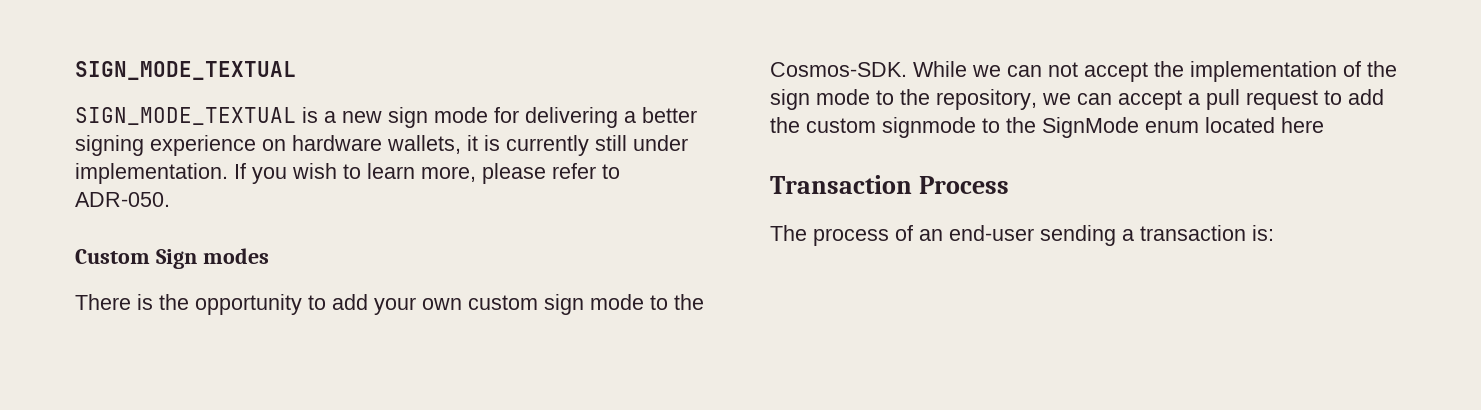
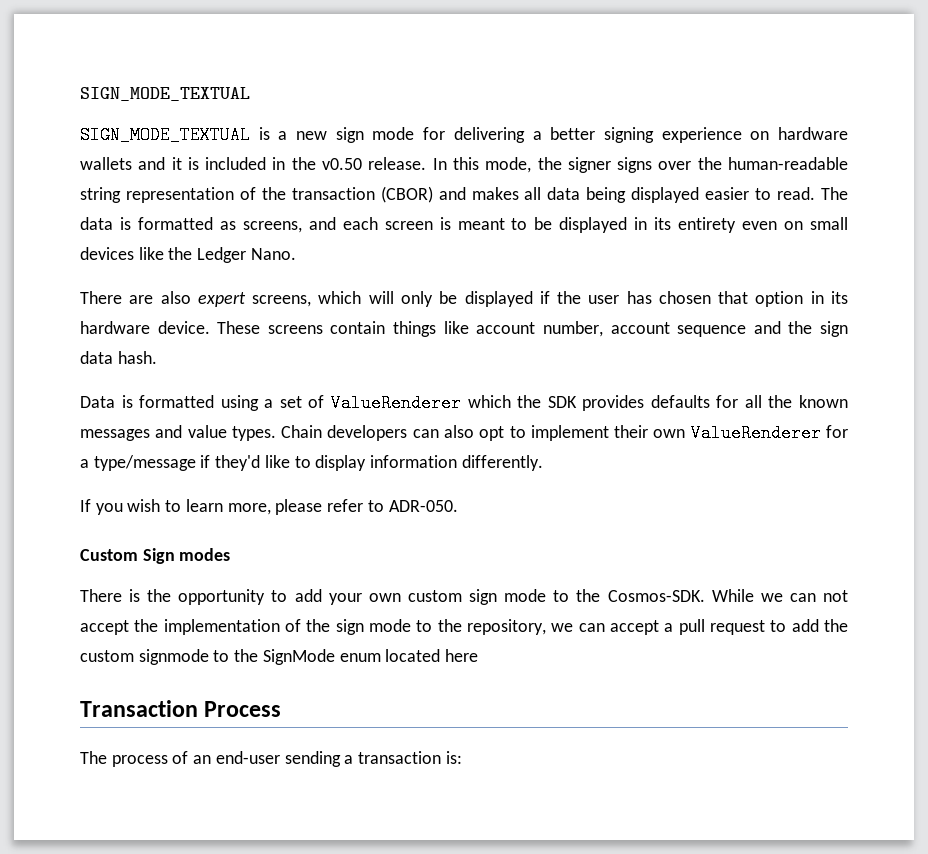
- SIGN_MODE_TEXTUAL is a new sign mode for delivering a better signing experience on hardware wallets, it is currently still under implementation. If you wish to learn more, please refer to ADR-050.
+ SIGN_MODE_TEXTUAL is a new sign mode for delivering a better signing experience on hardware wallets and it is included in the v0.50 release. In this mode, the signer signs over the human-readable string representation of the transaction (CBOR) and makes all data being displayed easier to read. The data is formatted as screens, and each screen is meant to be displayed in its entirety even on small devices like the Ledger Nano.
+ There are also expert screens, which will only be displayed if the user has chosen that option in its hardware device. These screens contain things like account number, account sequence and the sign data hash.
+ Data is formatted using a set of ValueRenderer which the SDK provides defaults for all the known messages and value types. Chain developers can also opt to implement their own ValueRenderer for a type/message if they'd like to display information differently.
+ If you wish to learn more, please refer to ADR-050.

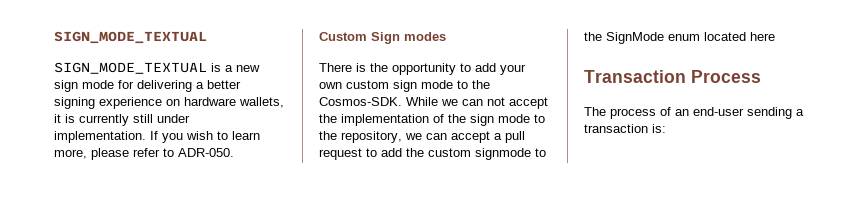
- SIGN_MODE_TEXTUAL is a new sign mode for delivering a better signing experience on hardware wallets and it is included in the v0.50 release. In this mode, the signer signs over the human-readable string representation of the transaction (CBOR) and makes all data being displayed easier to read. The data is formatted as screens, and each screen is meant to be displayed in its entirety even on small devices like the Ledger Nano.
- There are also expert screens, which will only be displayed if the user has chosen that option in its hardware device. These screens contain things like account number, account sequence and the sign data hash.
- Data is formatted using a set of ValueRenderer which the SDK provides defaults for all the known messages and value types. Chain developers can also opt to implement their own ValueRenderer for a type/message if they'd like to display information differently.
- If you wish to learn more, please refer to ADR-050.
+ SIGN_MODE_TEXTUAL is a new sign mode for delivering a better signing experience on hardware wallets, it is currently still under implementation. If you wish to learn more, please refer to ADR-050.

